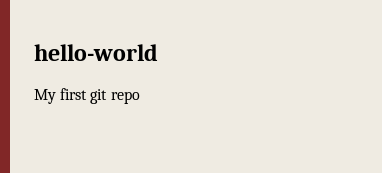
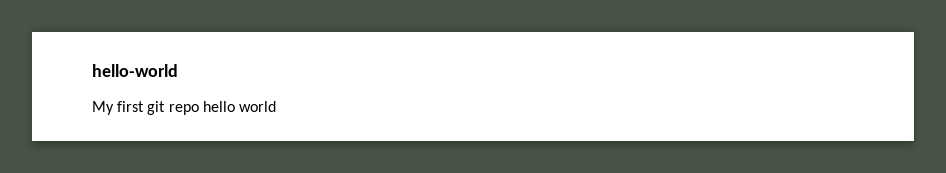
- My first git repo
+ My first git repo hello world

